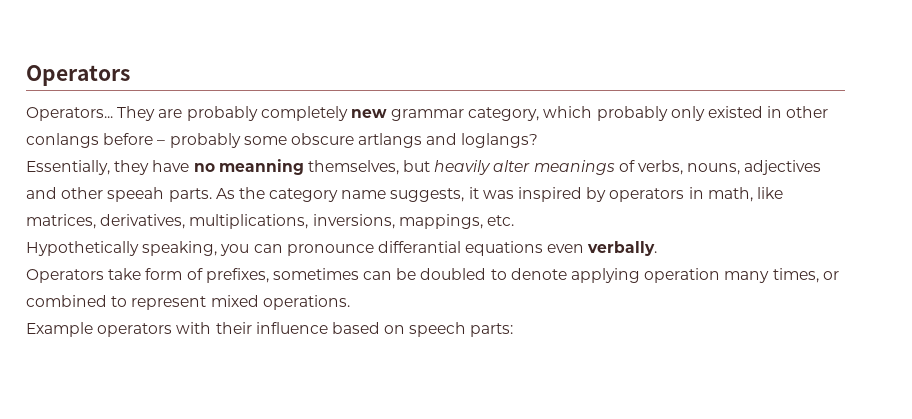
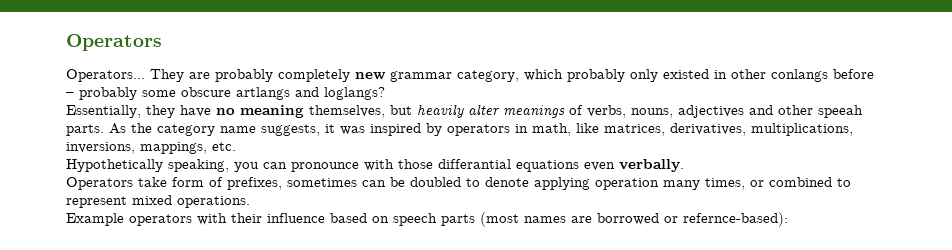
- Essentially, they have no meanning themselves, but heavily alter meanings of verbs, nouns, adjectives and other speeah parts.
+ Essentially, they have no meaning themselves, but heavily alter meanings of verbs, nouns, adjectives and other speeah parts.
- Hypothetically speaking, you can pronounce differantial equations even verbally.
+ Hypothetically speaking, you can pronounce with those differantial equations even verbally.
- Example operators with their influence based on speech parts:
+ Example operators with their influence based on speech parts (most names are borrowed or refernce-based):

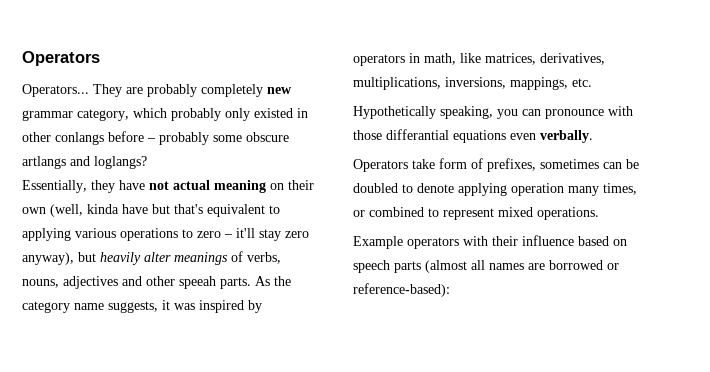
- Essentially, they have no meaning themselves, but heavily alter meanings of verbs, nouns, adjectives and other speeah parts.
+ Essentially, they have not actual meaning on their own (well, kinda have but that's equivalent to applying various operations to zero – it'll stay zero anyway), but heavily alter meanings of verbs, nouns, adjectives and other speeah parts.
- Example operators with their influence based on speech parts (most names are borrowed or refernce-based):
+ Example operators with their influence based on speech parts (almost all names are borrowed or reference-based):

